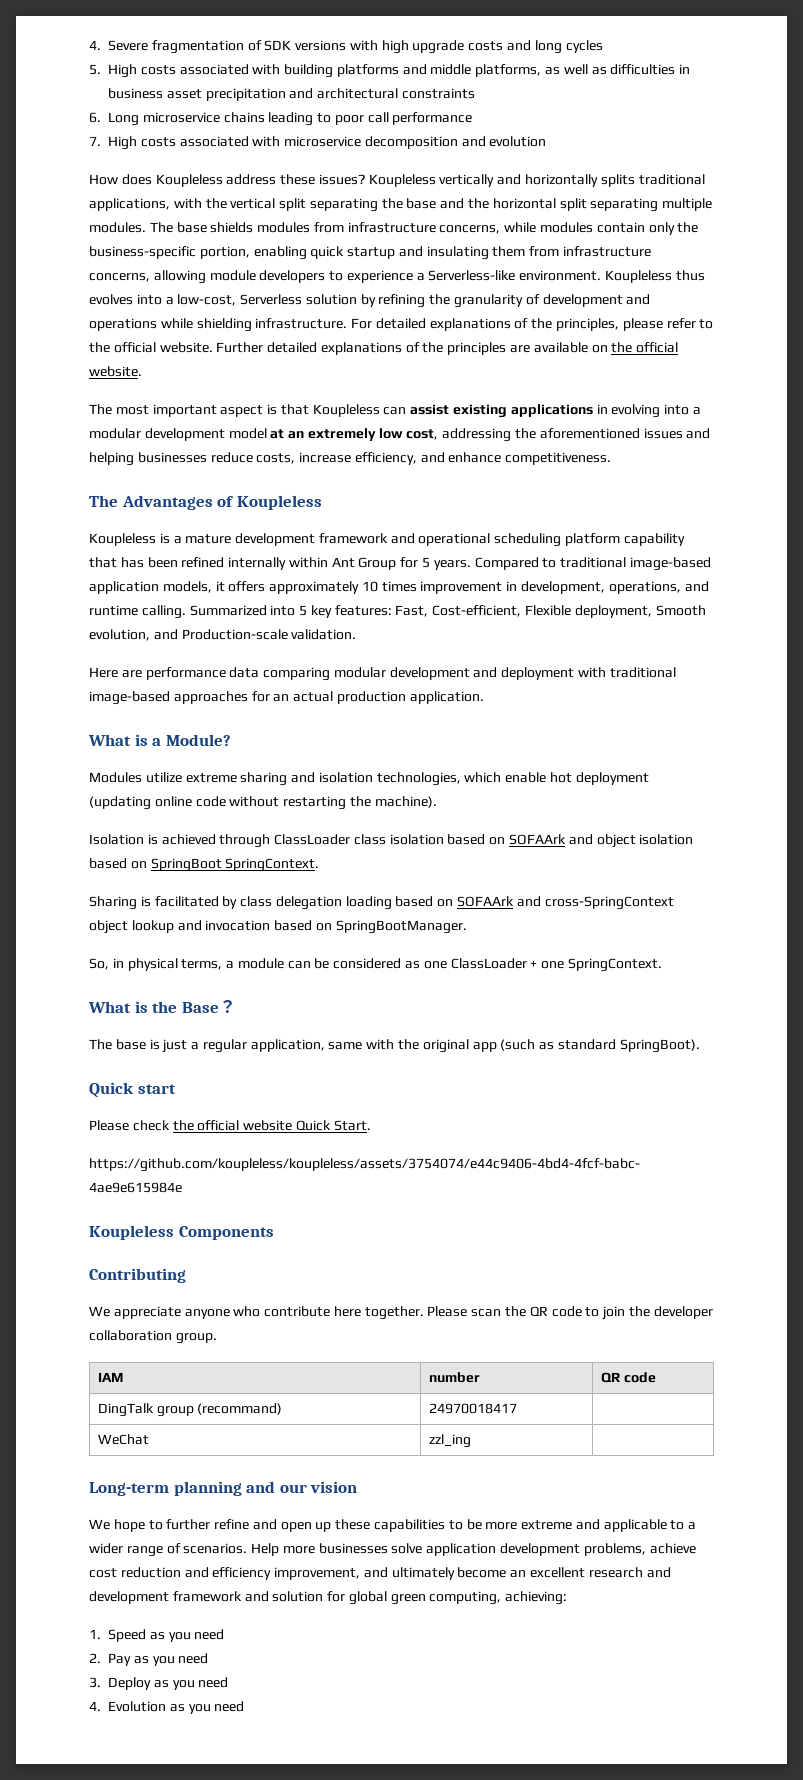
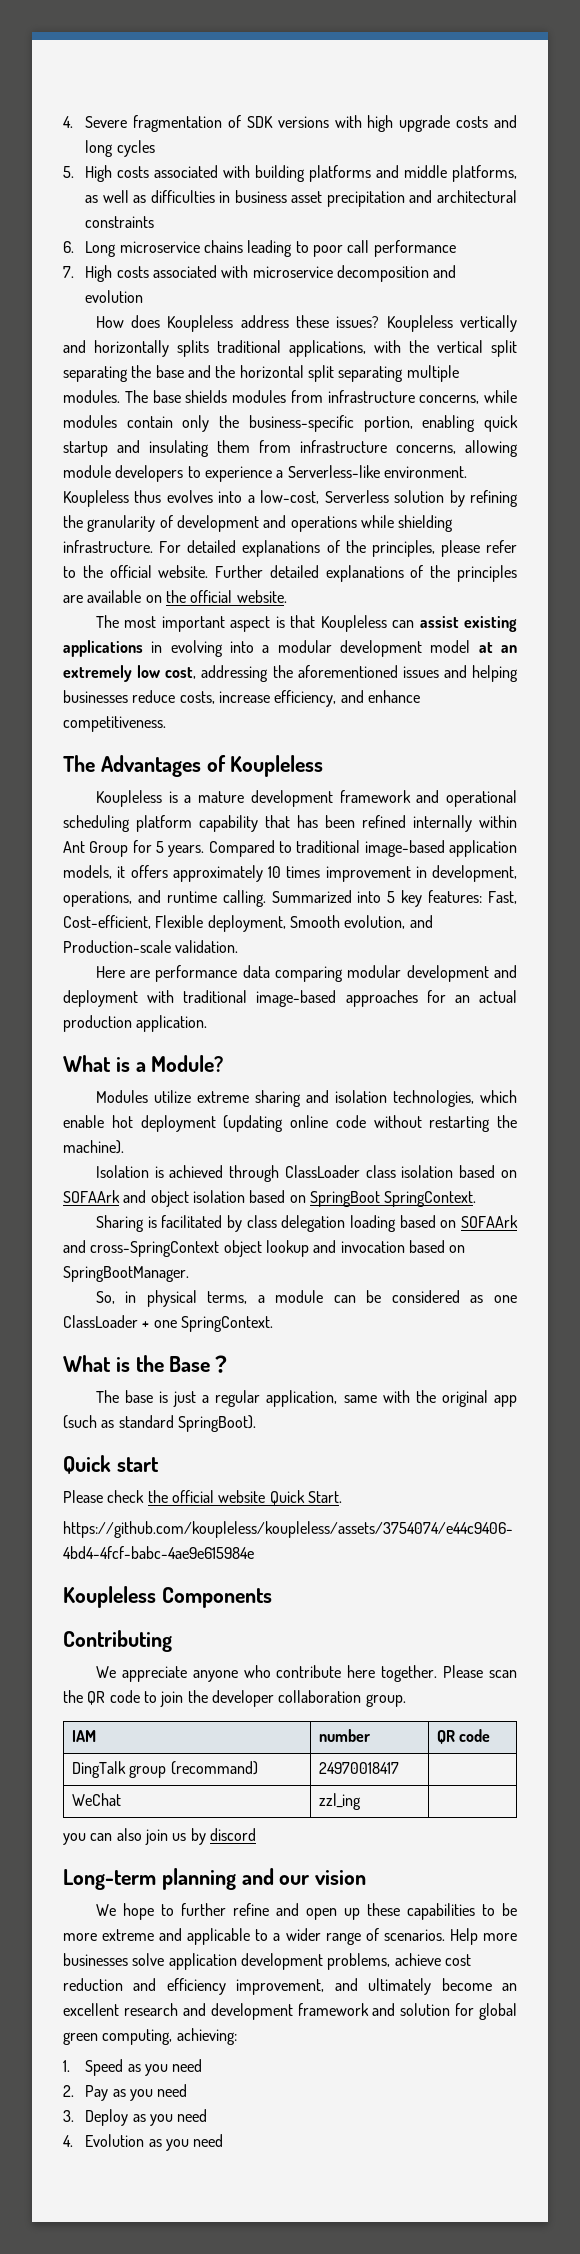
+ you can also join us by discord

